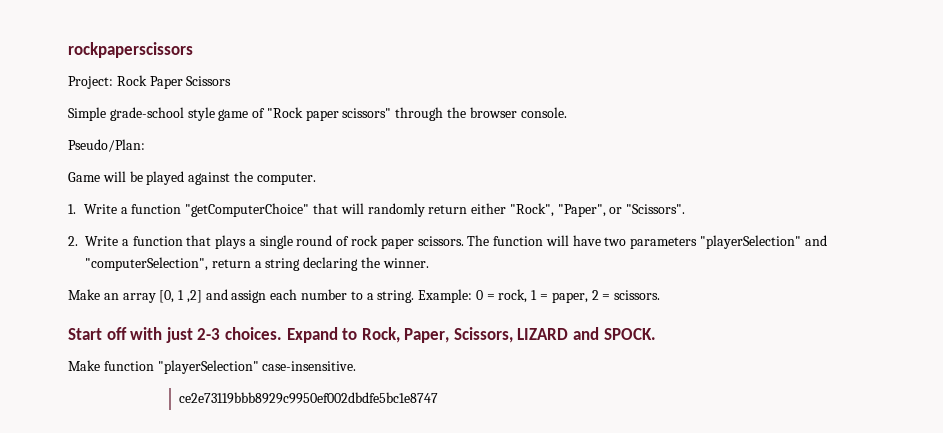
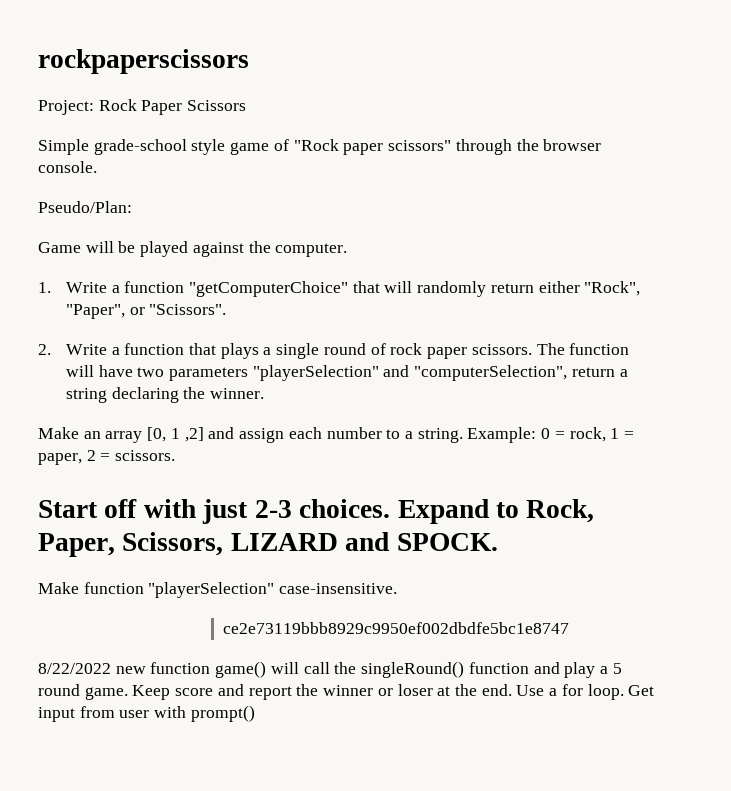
+ 8/22/2022 new function game() will call the singleRound() function and play a 5 round game. Keep score and report the winner or loser at the end. Use a for loop. Get input from user with prompt()

